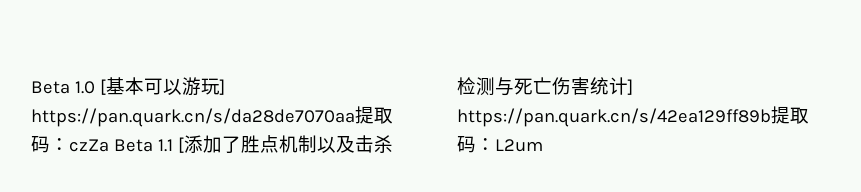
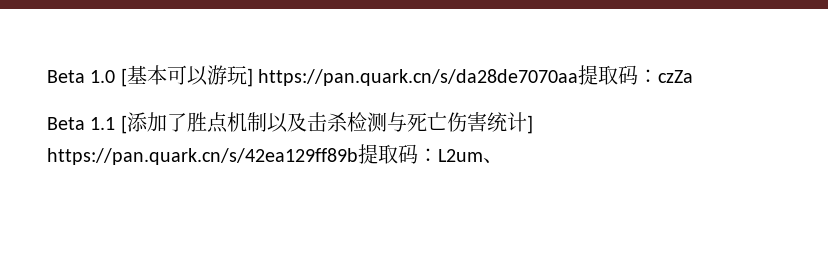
- Beta 1.0 [基本可以游玩] https://pan.quark.cn/s/da28de7070aa提取码：czZa Beta 1.1 [添加了胜点机制以及击杀检测与死亡伤害统计] https://pan.quark.cn/s/42ea129ff89b提取码：L2um
+ Beta 1.0 [基本可以游玩] https://pan.quark.cn/s/da28de7070aa提取码：czZa
+ Beta 1.1 [添加了胜点机制以及击杀检测与死亡伤害统计] https://pan.quark.cn/s/42ea129ff89b提取码：L2um、

